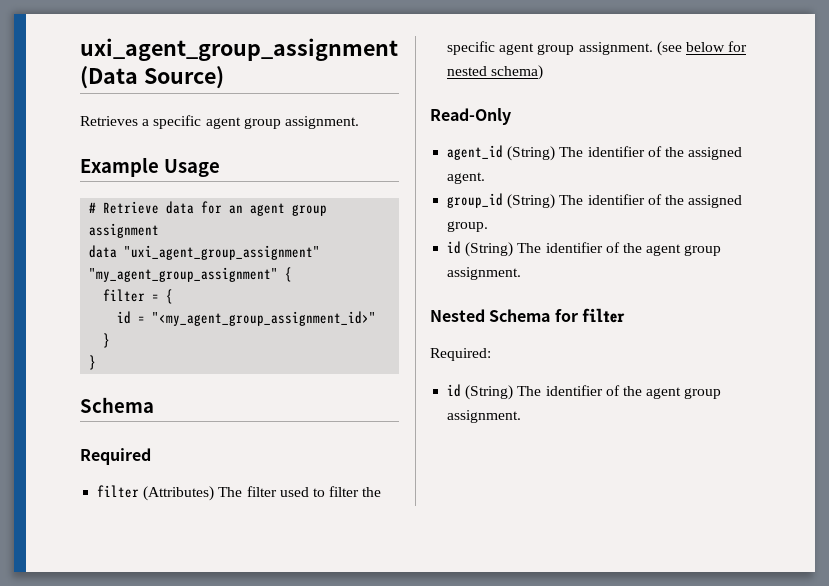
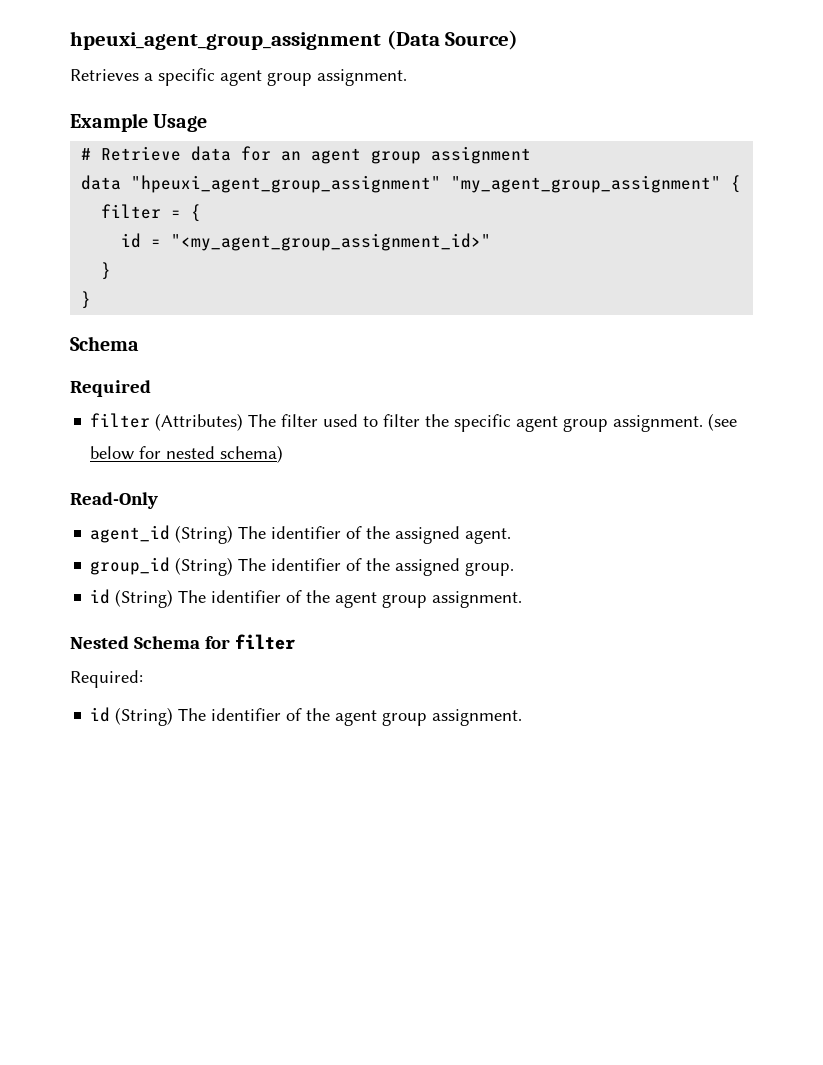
- uxi_agent_group_assignment (Data Source)
+ hpeuxi_agent_group_assignment (Data Source)
- data "uxi_agent_group_assignment" "my_agent_group_assignment" {
+ data "hpeuxi_agent_group_assignment" "my_agent_group_assignment" {

